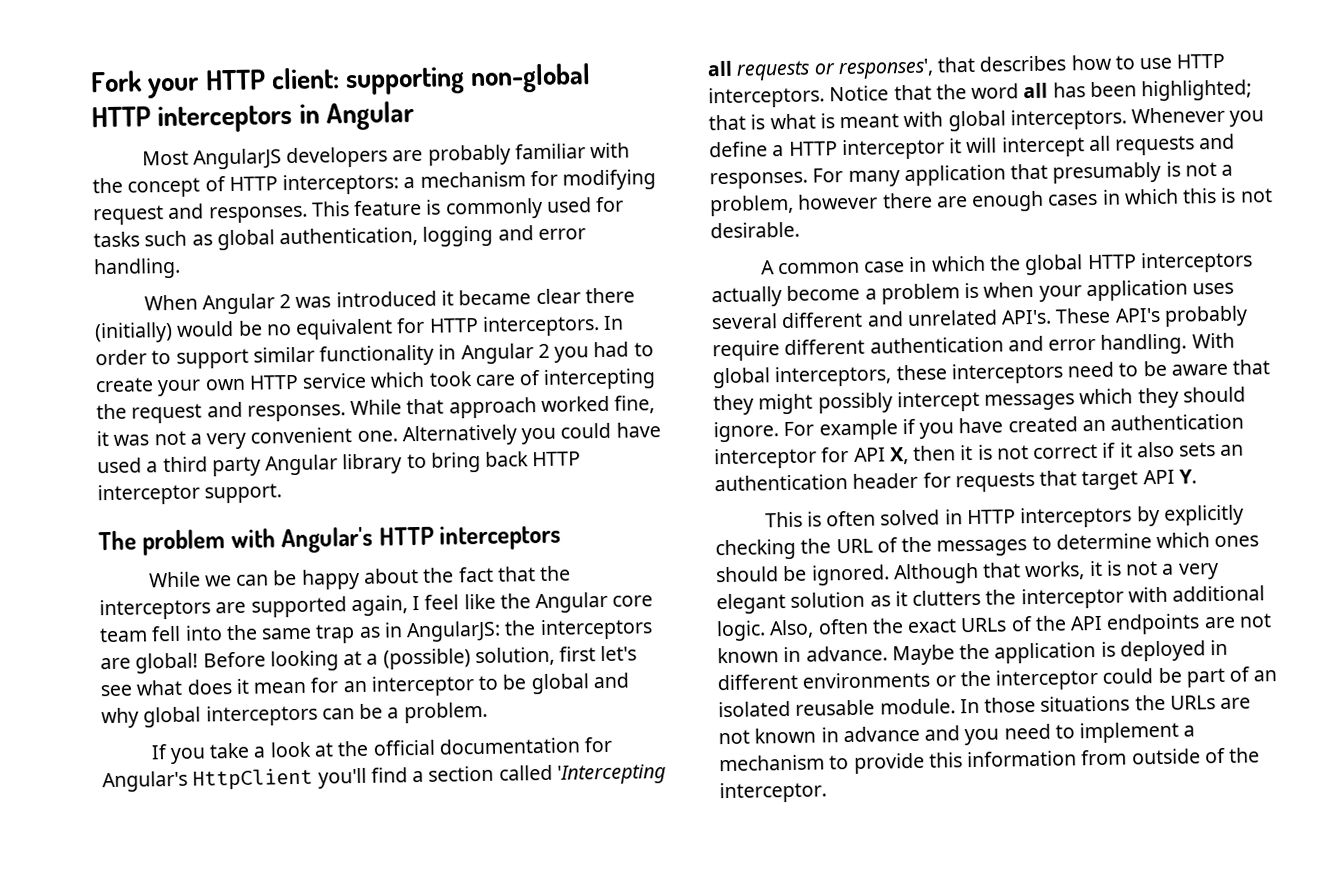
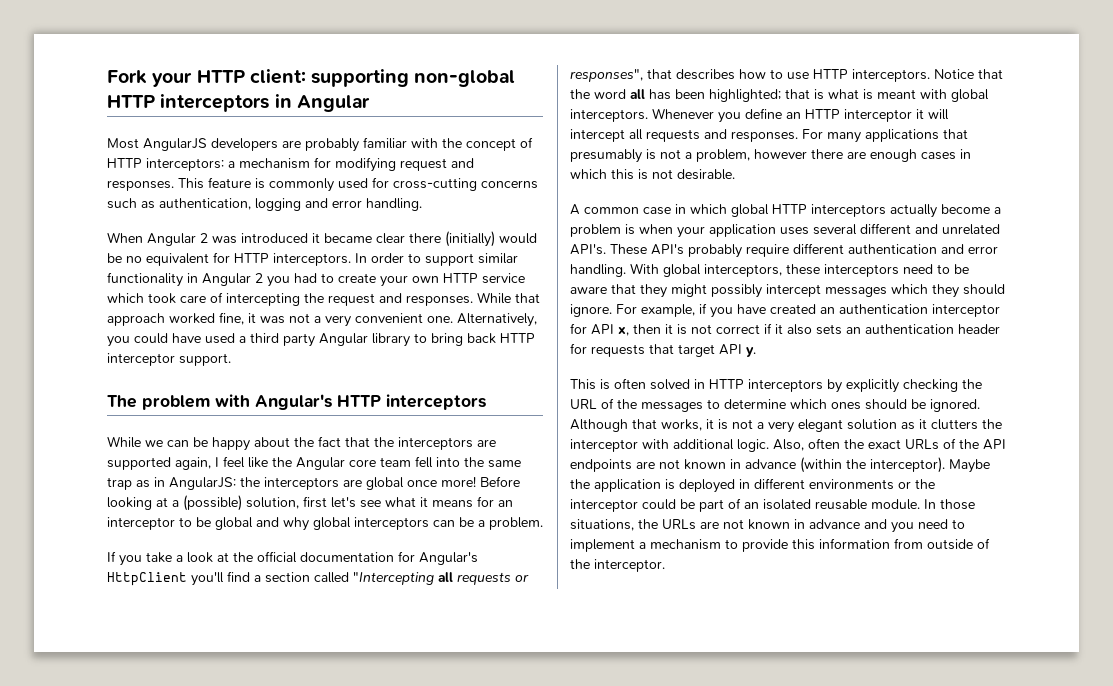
- This feature is commonly used for tasks such as global authentication, logging and error handling.
+ This feature is commonly used for cross-cutting concerns such as authentication, logging and error handling.
- Alternatively you could have used a third party Angular library to bring back HTTP interceptor support.
+ Alternatively, you could have used a third party Angular library to bring back HTTP interceptor support.
- While we can be happy about the fact that the interceptors are supported again, I feel like the Angular core team fell into the same trap as in AngularJS: the interceptors are global!
+ While we can be happy about the fact that the interceptors are supported again, I feel like the Angular core team fell into the same trap as in AngularJS: the interceptors are global once more!
- Before looking at a (possible) solution, first let's see what does it mean for an interceptor to be global and why global interceptors can be a problem.
+ Before looking at a (possible) solution, first let's see what it means for an interceptor to be global and why global interceptors can be a problem.
- If you take a look at the official documentation for Angular's HttpClient you'll find a section called 'Intercepting all requests or responses', that describes how to use HTTP interceptors.
+ If you take a look at the official documentation for Angular's HttpClient you'll find a section called "Intercepting all requests or responses", that describes how to use HTTP interceptors.
- Whenever you define a HTTP interceptor it will intercept all requests and responses.
+ Whenever you define an HTTP interceptor it will intercept all requests and responses.
- For many application that presumably is not a problem, however there are enough cases in which this is not desirable.
+ For many applications that presumably is not a problem, however there are enough cases in which this is not desirable.
- A common case in which the global HTTP interceptors actually become a problem is when your application uses several different and unrelated API's.
+ A common case in which global HTTP interceptors actually become a problem is when your application uses several different and unrelated API's.
- For example if you have created an authentication interceptor for API X, then it is not correct if it also sets an authentication header for requests that target API Y.
+ For example, if you have created an authentication interceptor for API x, then it is not correct if it also sets an authentication header for requests that target API y.
- Also, often the exact URLs of the API endpoints are not known in advance.
+ Also, often the exact URLs of the API endpoints are not known in advance (within the interceptor).
- In those situations the URLs are not known in advance and you need to implement a mechanism to provide this information from outside of the interceptor.
+ In those situations, the URLs are not known in advance and you need to implement a mechanism to provide this information from outside of the interceptor.

